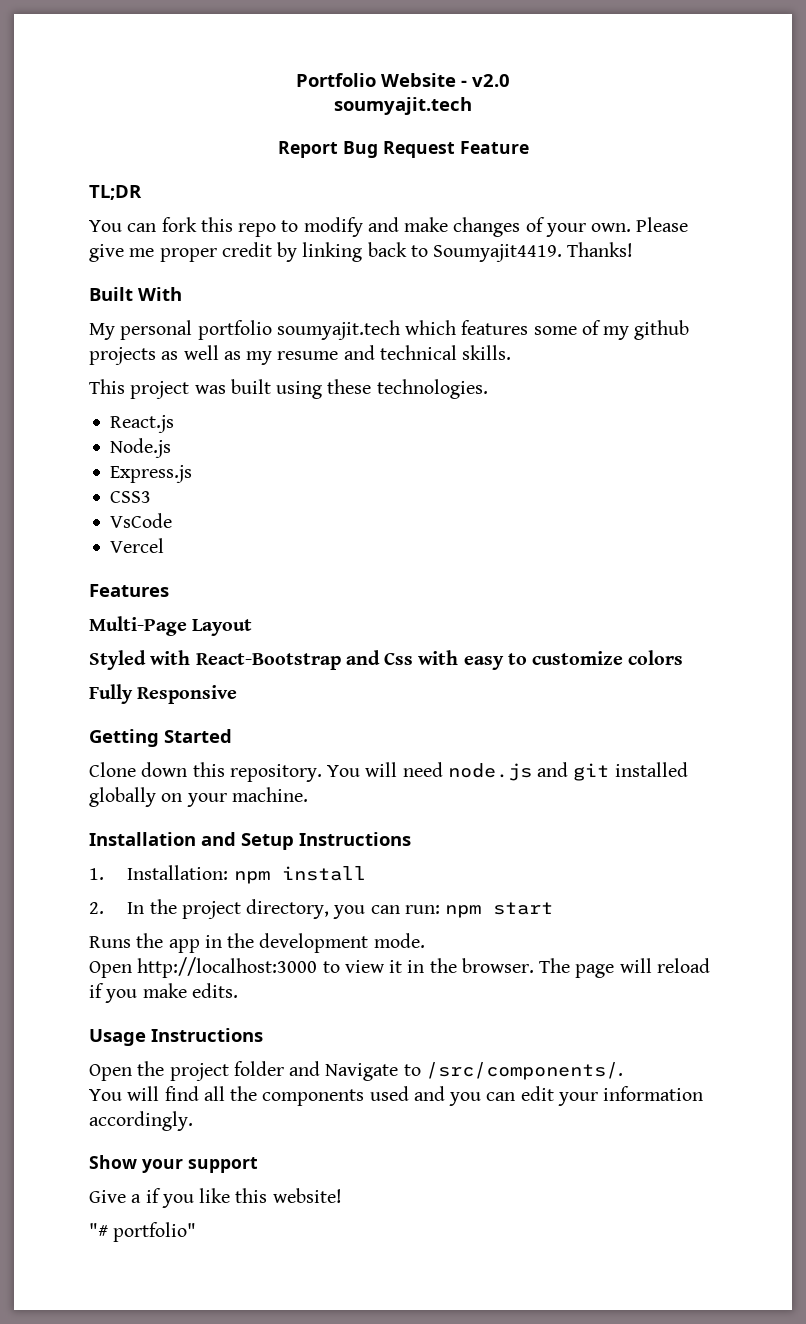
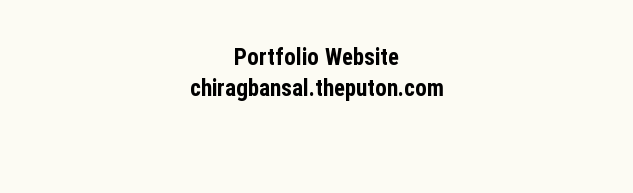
- Portfolio Website - v2.0
- soumyajit.tech
- Report Bug Request Feature
- TL;DR
- You can fork this repo to modify and make changes of your own. Please give me proper credit by linking back to Soumyajit4419. Thanks!
- Built With
- My personal portfolio soumyajit.tech which features some of my github projects as well as my resume and technical skills.
- This project was built using these technologies.
- React.js
- Node.js
- Express.js
- CSS3
- VsCode
- Vercel
- Features
- Multi-Page Layout
- Styled with React-Bootstrap and Css with easy to customize colors
- Fully Responsive
- Getting Started
- Clone down this repository. You will need node.js and git installed globally on your machine.
- Installation and Setup Instructions
- 1. Installation: npm install
- 2. In the project directory, you can run: npm start
- Runs the app in the development mode.
- Open http://localhost:3000 to view it in the browser. The page will reload if you make edits.
- Usage Instructions
- Open the project folder and Navigate to /src/components/.
- You will find all the components used and you can edit your information accordingly.
- Show your support
- Give a if you like this website!
- "# portfolio"
+ Portfolio Website
+ chiragbansal.theputon.com

